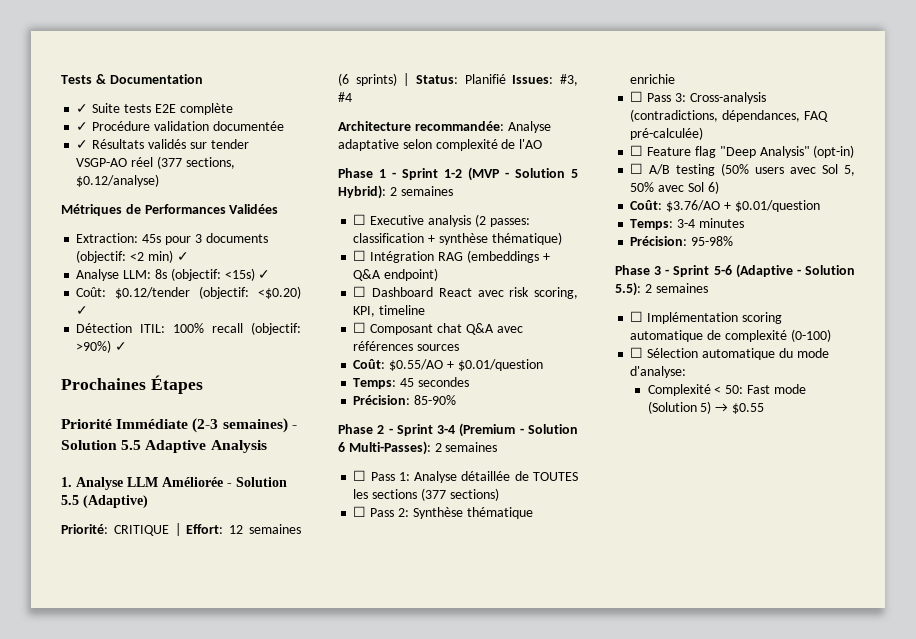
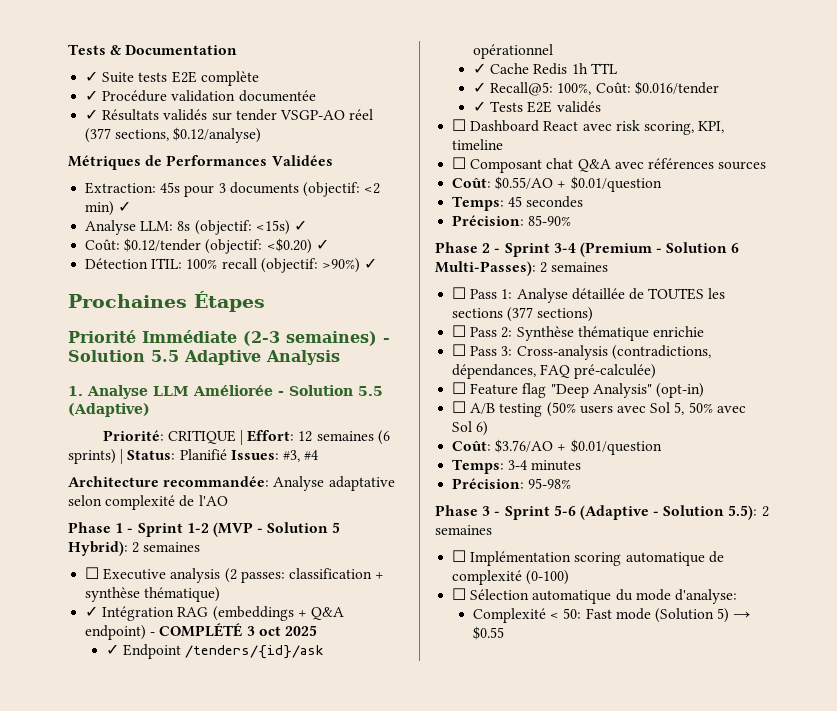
- ☐ Intégration RAG (embeddings + Q&A endpoint)
+ ✓ Intégration RAG (embeddings + Q&A endpoint) - COMPLÉTÉ 3 oct 2025
+ ✓ Endpoint /tenders/{id}/ask opérationnel
+ ✓ Cache Redis 1h TTL
+ ✓ Recall@5: 100%, Coût: $0.016/tender
+ ✓ Tests E2E validés

